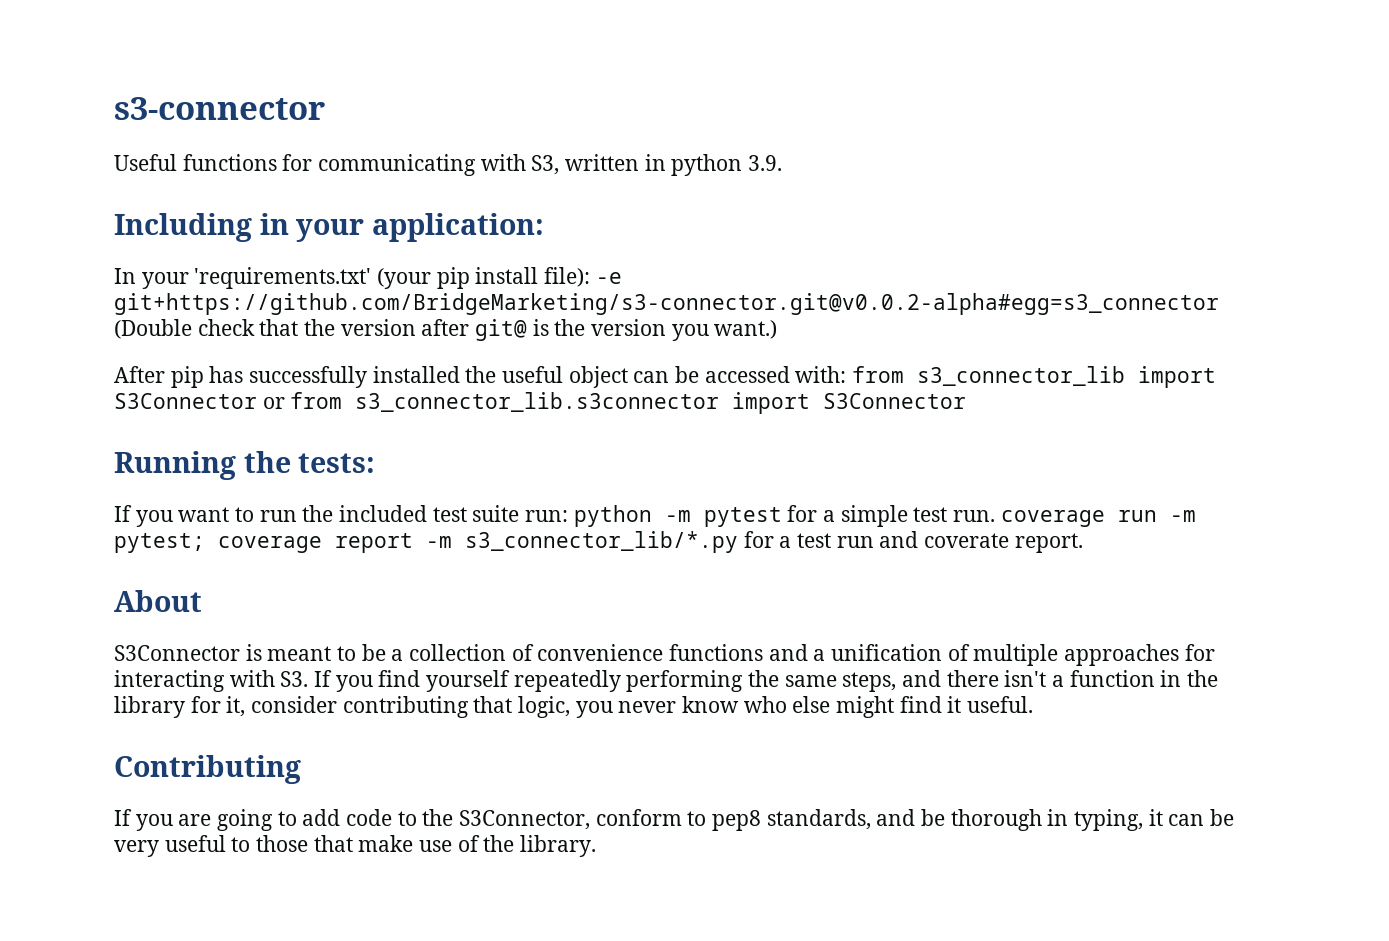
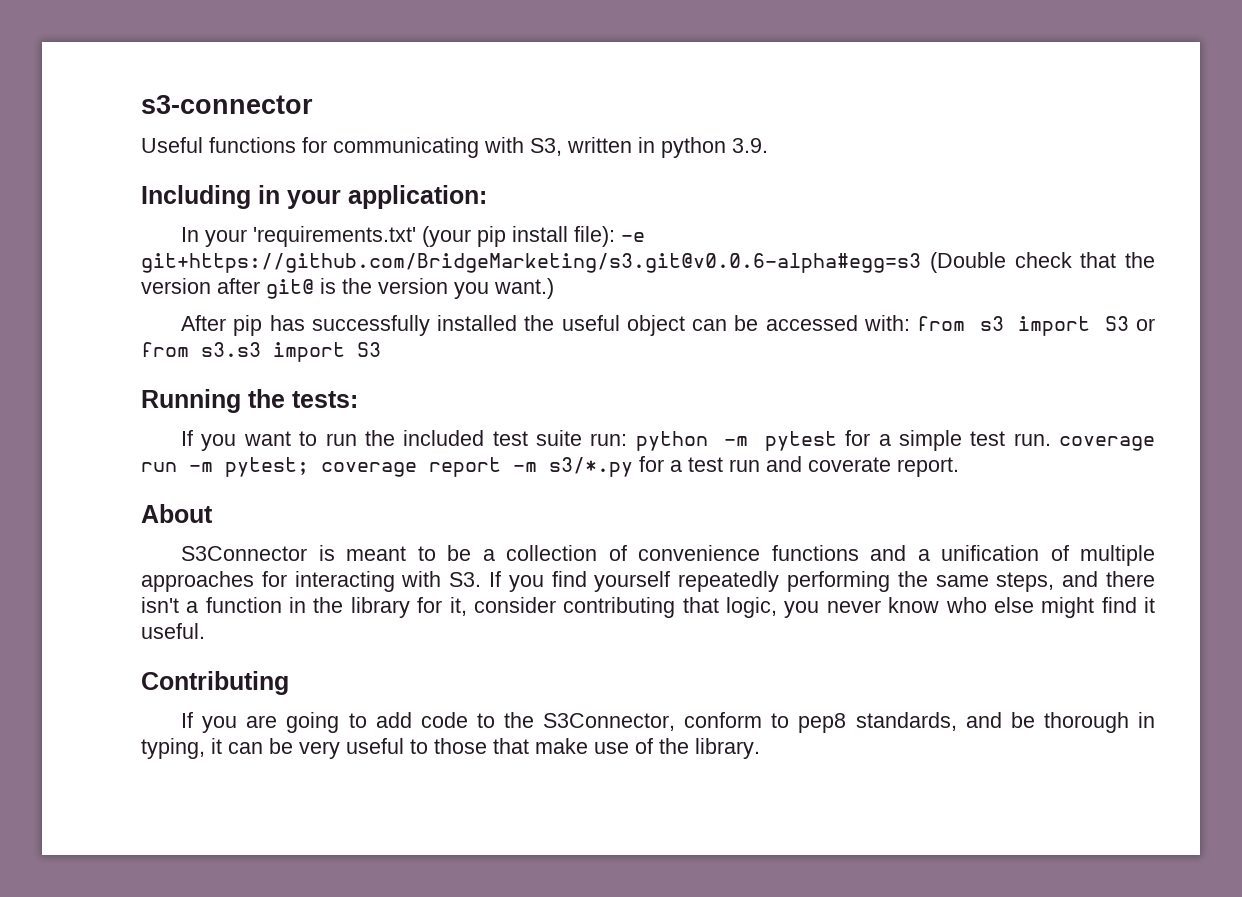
- In your 'requirements.txt' (your pip install file): -e git+https://github.com/BridgeMarketing/s3-connector.git@v0.0.2-alpha#egg=s3_connector (Double check that the version after git@ is the version you want.)
+ In your 'requirements.txt' (your pip install file): -e git+https://github.com/BridgeMarketing/s3.git@v0.0.6-alpha#egg=s3 (Double check that the version after git@ is the version you want.)
- After pip has successfully installed the useful object can be accessed with: from s3_connector_lib import S3Connector or from s3_connector_lib.s3connector import S3Connector
+ After pip has successfully installed the useful object can be accessed with: from s3 import S3 or from s3.s3 import S3
- If you want to run the included test suite run: python -m pytest for a simple test run. coverage run -m pytest; coverage report -m s3_connector_lib/*.py for a test run and coverate report.
+ If you want to run the included test suite run: python -m pytest for a simple test run. coverage run -m pytest; coverage report -m s3/*.py for a test run and coverate report.

